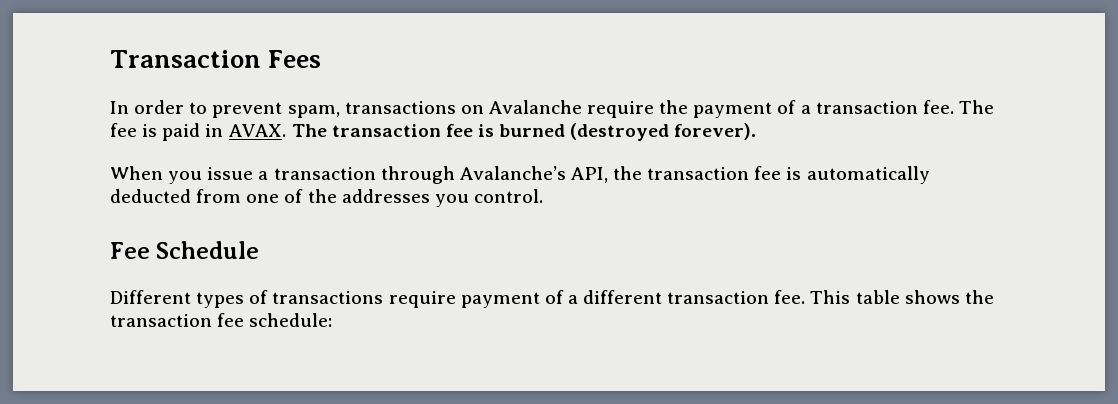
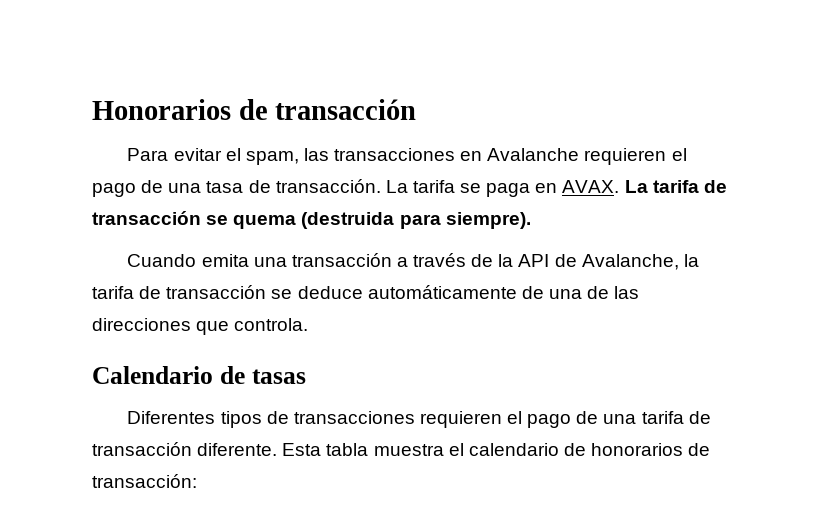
- Transaction Fees
- In order to prevent spam, transactions on Avalanche require the payment of a transaction fee. The fee is paid in AVAX. The transaction fee is burned (destroyed forever).
- When you issue a transaction through Avalanche’s API, the transaction fee is automatically deducted from one of the addresses you control.
- Fee Schedule
- Different types of transactions require payment of a different transaction fee. This table shows the transaction fee schedule:
+ Honorarios de transacción
+ Para evitar el spam, las transacciones en Avalanche requieren el pago de una tasa de transacción. La tarifa se paga en AVAX. La tarifa de transacción se quema (destruida para siempre).
+ Cuando emita una transacción a través de la API de Avalanche, la tarifa de transacción se deduce automáticamente de una de las direcciones que controla.
+ Calendario de tasas
+ Diferentes tipos de transacciones requieren el pago de una tarifa de transacción diferente. Esta tabla muestra el calendario de honorarios de transacción:

